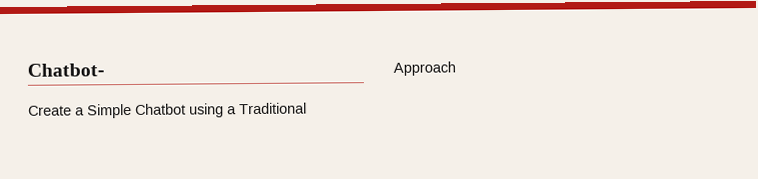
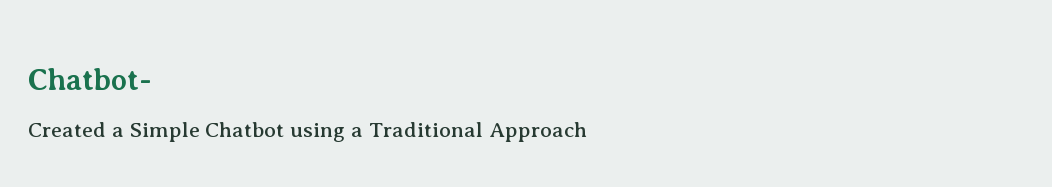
- Create a Simple Chatbot using a Traditional Approach
+ Created a Simple Chatbot using a Traditional Approach

